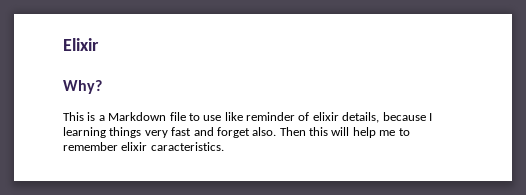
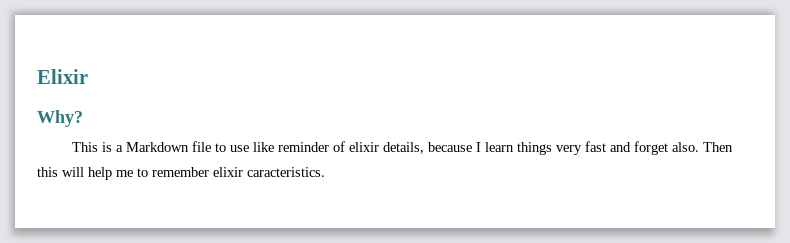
- This is a Markdown file to use like reminder of elixir details, because I learning things very fast and forget also.
+ This is a Markdown file to use like reminder of elixir details, because I learn things very fast and forget also.

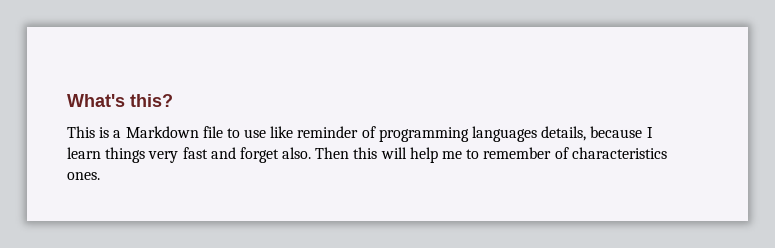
- Elixir
- Why?
+ What's this?
- This is a Markdown file to use like reminder of elixir details, because I learn things very fast and forget also.
+ This is a Markdown file to use like reminder of programming languages details, because I learn things very fast and forget also.
- Then this will help me to remember elixir caracteristics.
+ Then this will help me to remember of characteristics ones.

